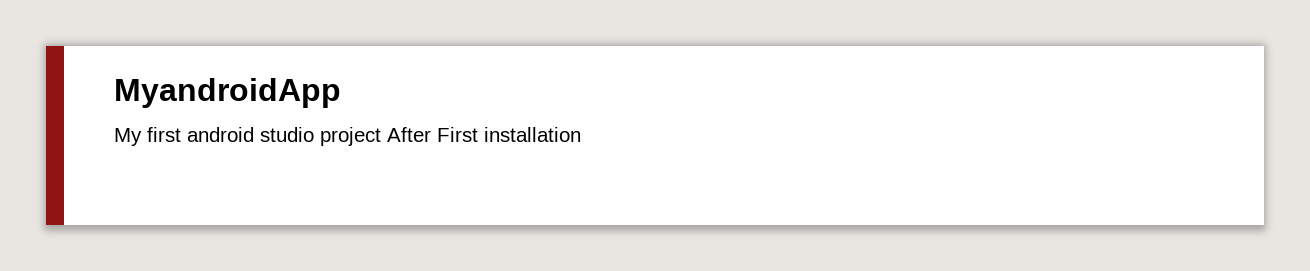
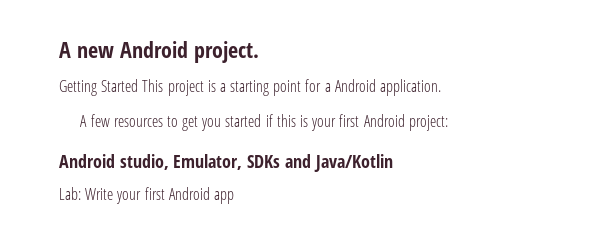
- MyandroidApp
- My first android studio project After First installation
+ A new Android project.
+ Getting Started This project is a starting point for a Android application.
+ A few resources to get you started if this is your first Android project:
+ Android studio, Emulator, SDKs and Java/Kotlin
+ Lab: Write your first Android app

